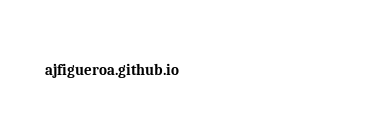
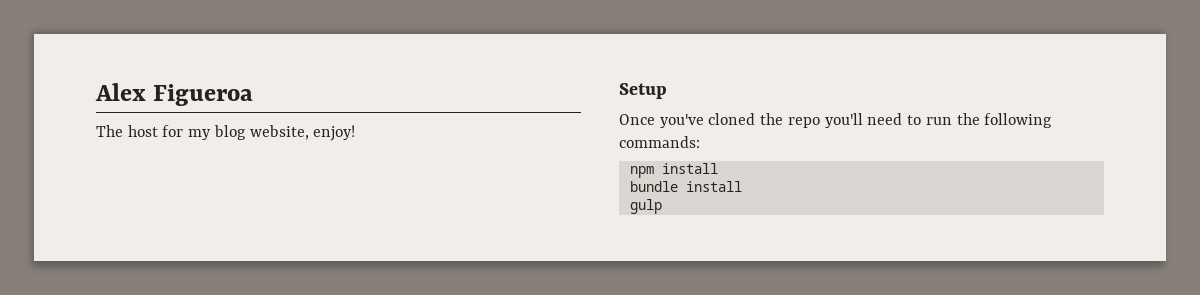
- ajfigueroa.github.io
+ Alex Figueroa
+ The host for my blog website, enjoy!
+ Setup
+ Once you've cloned the repo you'll need to run the following commands:
+ npm install
+ bundle install
+ gulp

